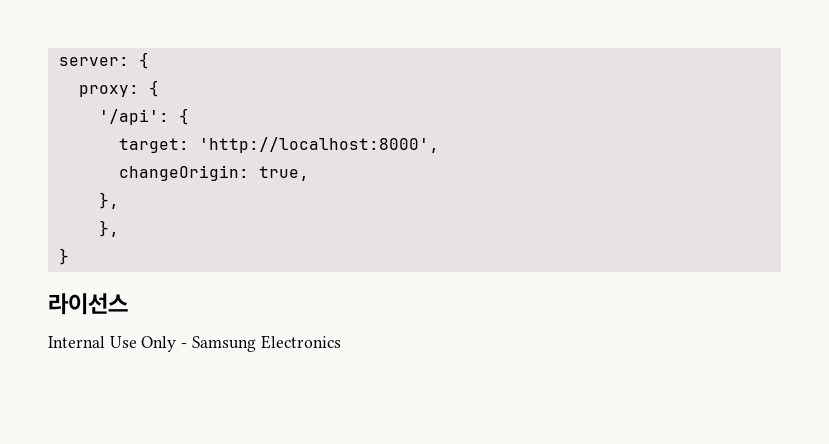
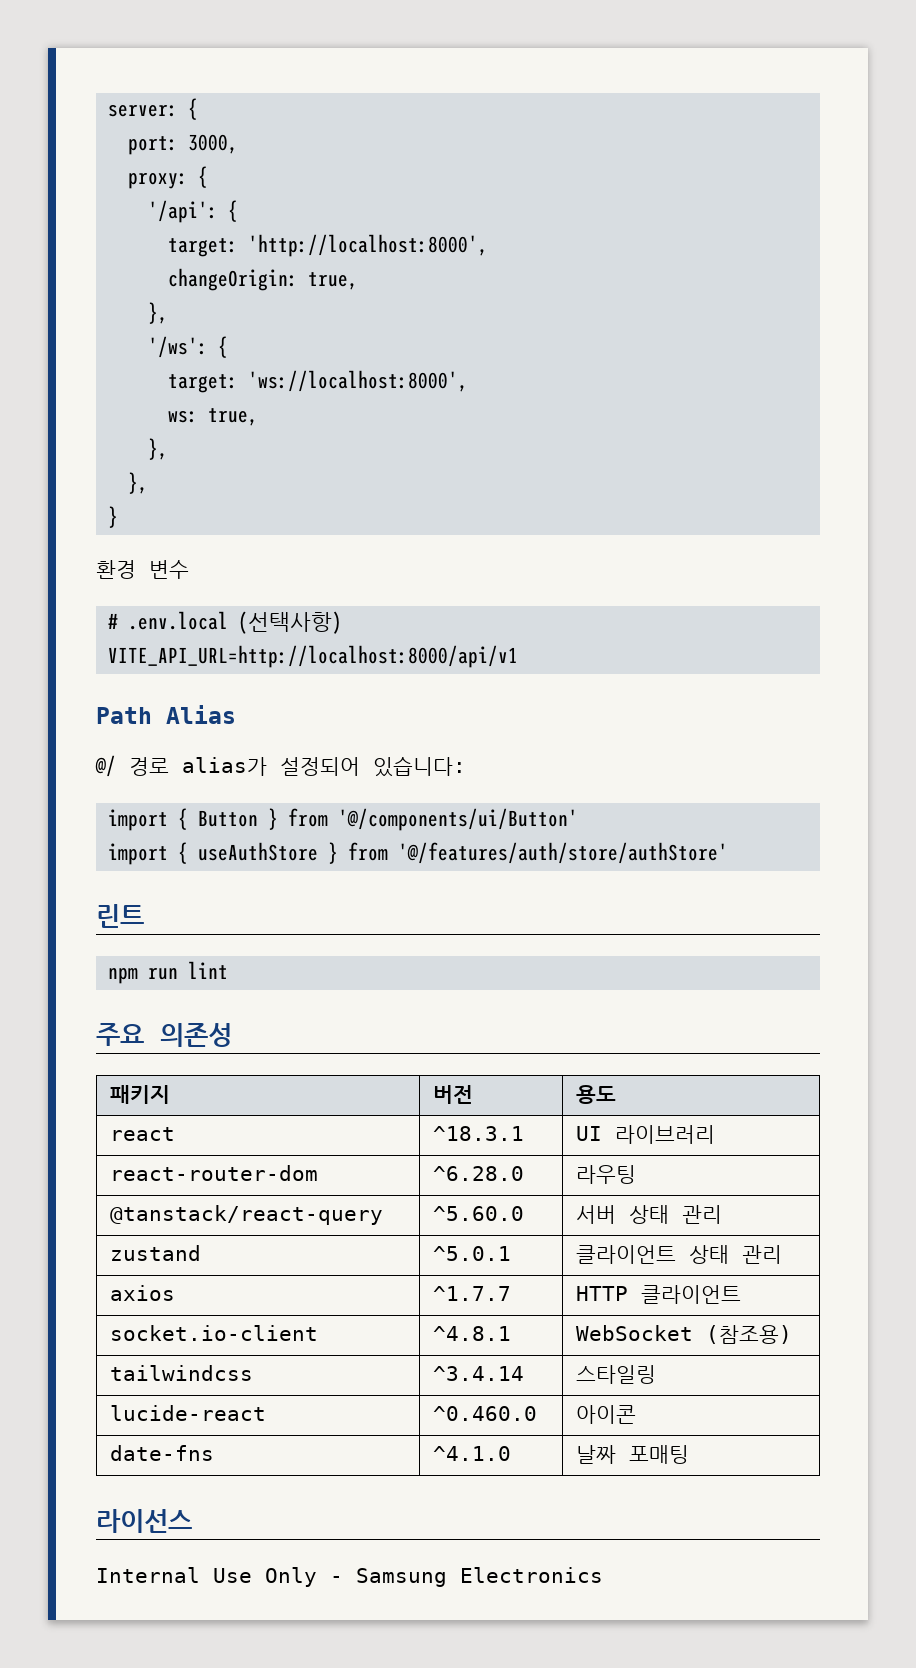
+ port: 3000,
  changeOrigin: true,
+ },
+ '/ws': {
+ target: 'ws://localhost:8000',
+ ws: true,
  },
  },
  }
+ 환경 변수
+ # .env.local (선택사항)
+ VITE_API_URL=http://localhost:8000/api/v1
+ Path Alias
+ @/ 경로 alias가 설정되어 있습니다:
+ import { Button } from '@/components/ui/Button'
+ import { useAuthStore } from '@/features/auth/store/authStore'
+ 린트
+ npm run lint
+ 주요 의존성
+ 패키지 | 버전 | 용도
+ react | ^18.3.1 | UI 라이브러리
+ react-router-dom | ^6.28.0 | 라우팅
+ @tanstack/react-query | ^5.60.0 | 서버 상태 관리
+ zustand | ^5.0.1 | 클라이언트 상태 관리
+ axios | ^1.7.7 | HTTP 클라이언트
+ socket.io-client | ^4.8.1 | WebSocket (참조용)
+ tailwindcss | ^3.4.14 | 스타일링
+ lucide-react | ^0.460.0 | 아이콘
+ date-fns | ^4.1.0 | 날짜 포매팅

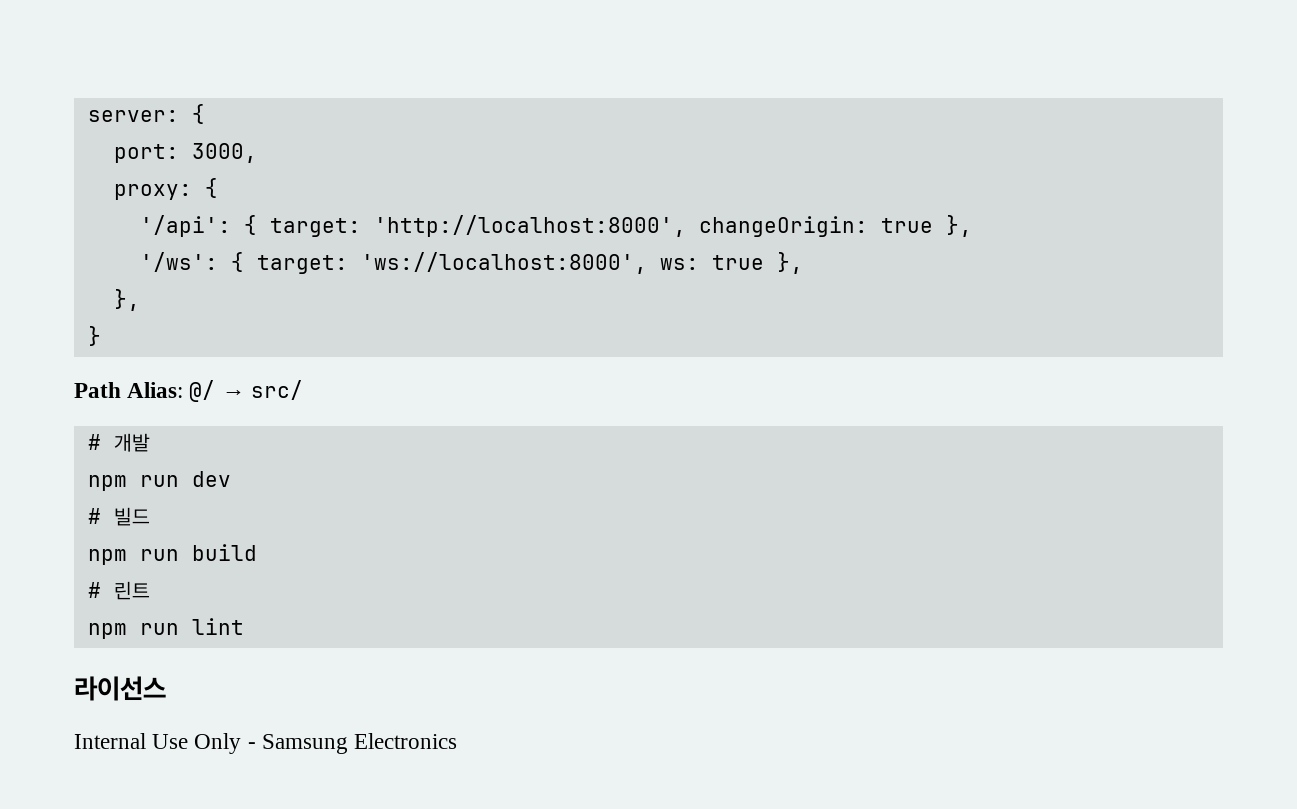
- '/api': {
- target: 'http://localhost:8000',
- changeOrigin: true,
- },
+ '/api': { target: 'http://localhost:8000', changeOrigin: true },
- '/ws': {
- target: 'ws://localhost:8000',
- ws: true,
- },
+ '/ws': { target: 'ws://localhost:8000', ws: true },
- 환경 변수
- # .env.local (선택사항)
- VITE_API_URL=http://localhost:8000/api/v1
- Path Alias
- @/ 경로 alias가 설정되어 있습니다:
- import { Button } from '@/components/ui/Button'
- import { useAuthStore } from '@/features/auth/store/authStore'
- 린트
+ Path Alias: @/ → src/
+ # 개발
+ npm run dev
+ # 빌드
+ npm run build
+ # 린트
  npm run lint
- 주요 의존성
- 패키지 | 버전 | 용도
- react | ^18.3.1 | UI 라이브러리
- react-router-dom | ^6.28.0 | 라우팅
- @tanstack/react-query | ^5.60.0 | 서버 상태 관리
- zustand | ^5.0.1 | 클라이언트 상태 관리
- axios | ^1.7.7 | HTTP 클라이언트
- socket.io-client | ^4.8.1 | WebSocket (참조용)
- tailwindcss | ^3.4.14 | 스타일링
- lucide-react | ^0.460.0 | 아이콘
- date-fns | ^4.1.0 | 날짜 포매팅

